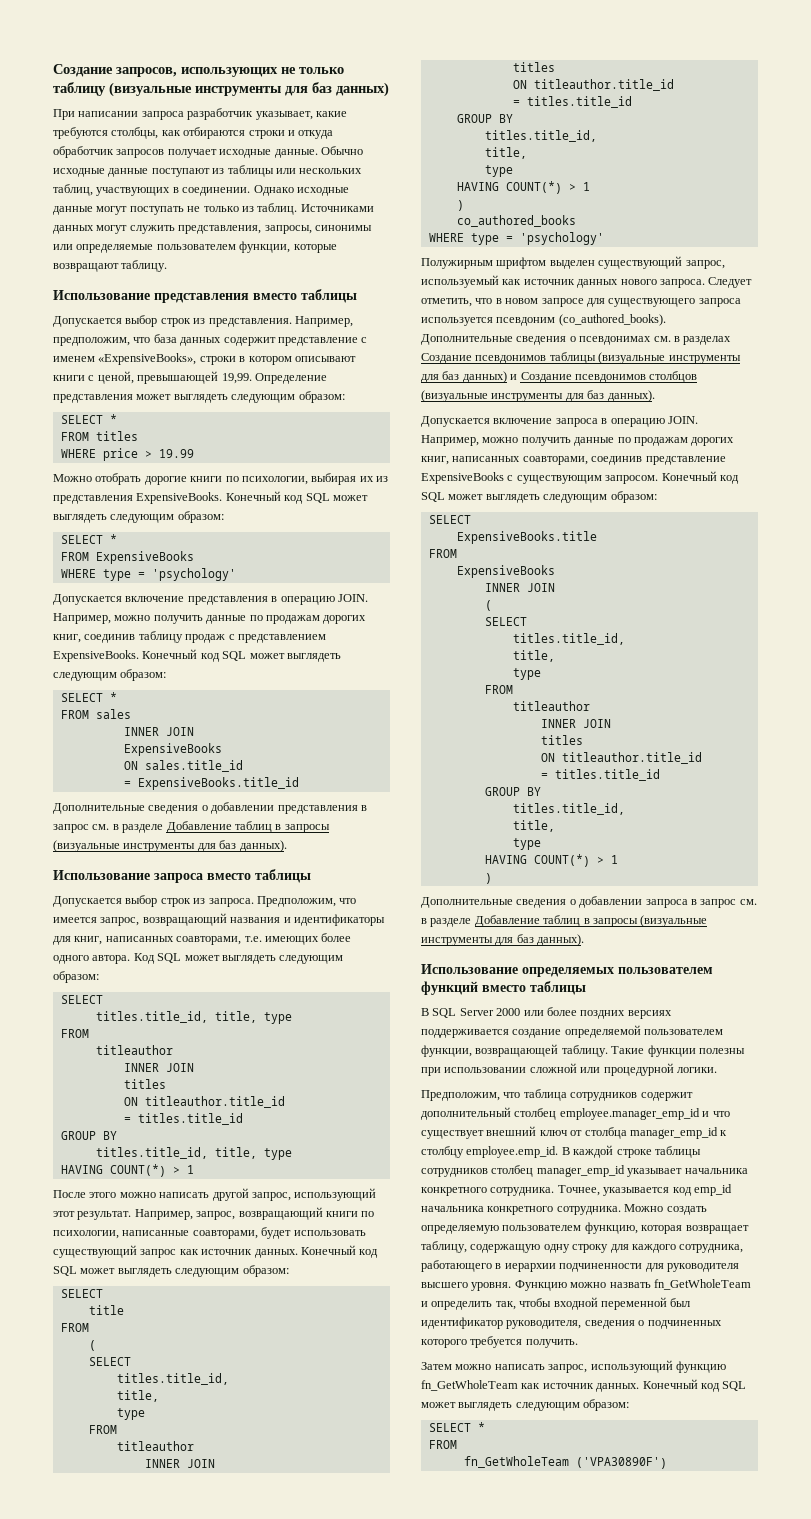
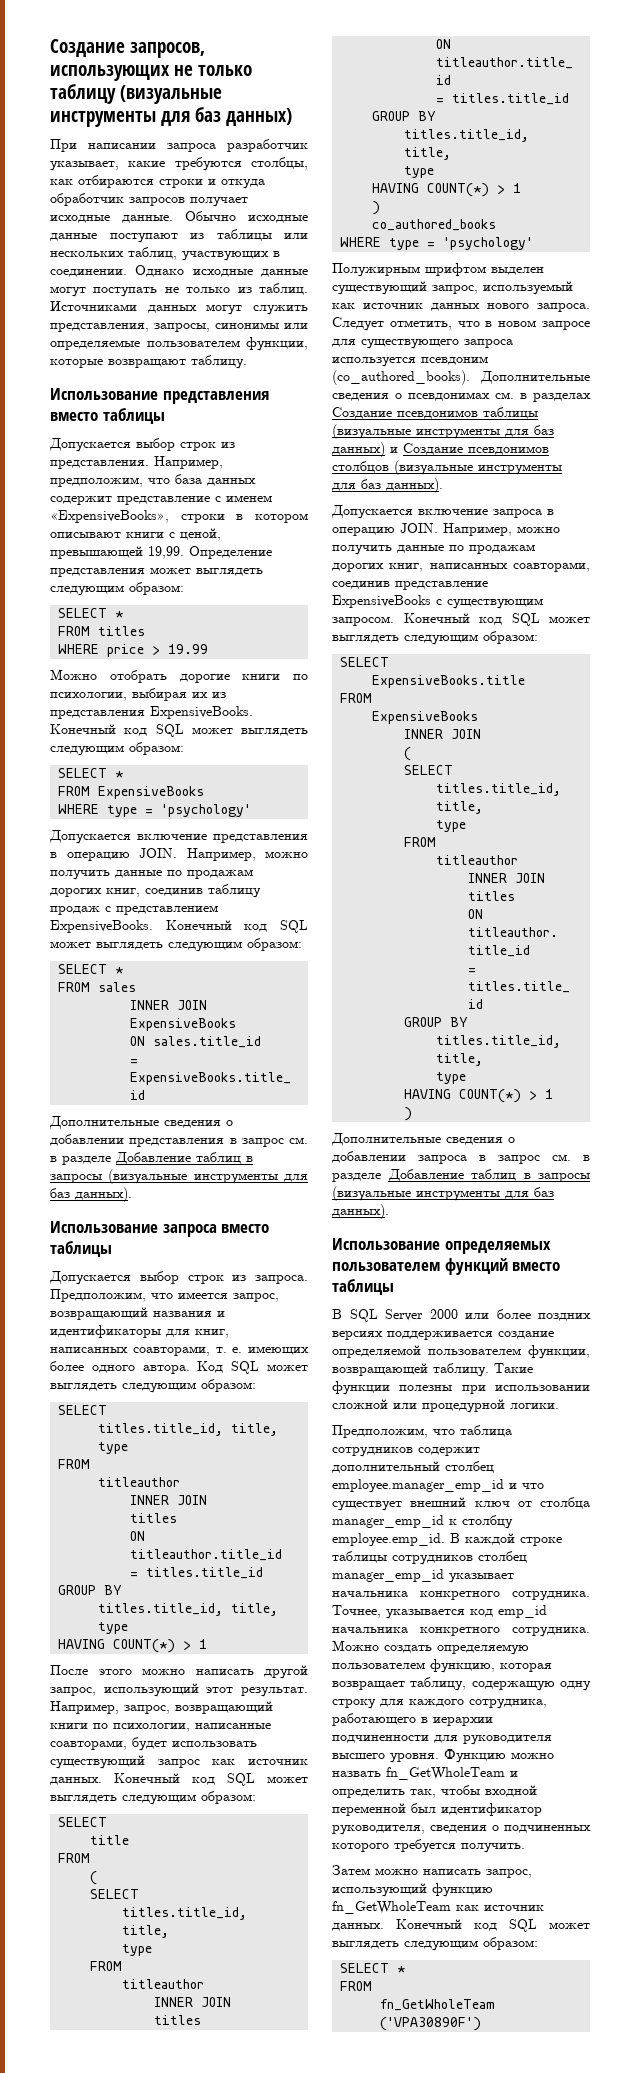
- Предположим, что имеется запрос, возвращающий названия и идентификаторы для книг, написанных соавторами, т.е. имеющих более одного автора.
+ Предположим, что имеется запрос, возвращающий названия и идентификаторы для книг, написанных соавторами, т. е. имеющих более одного автора.

